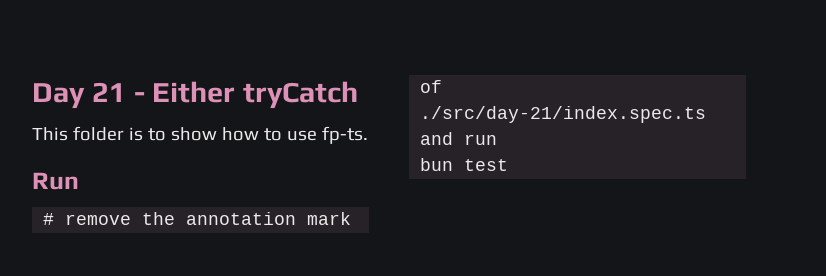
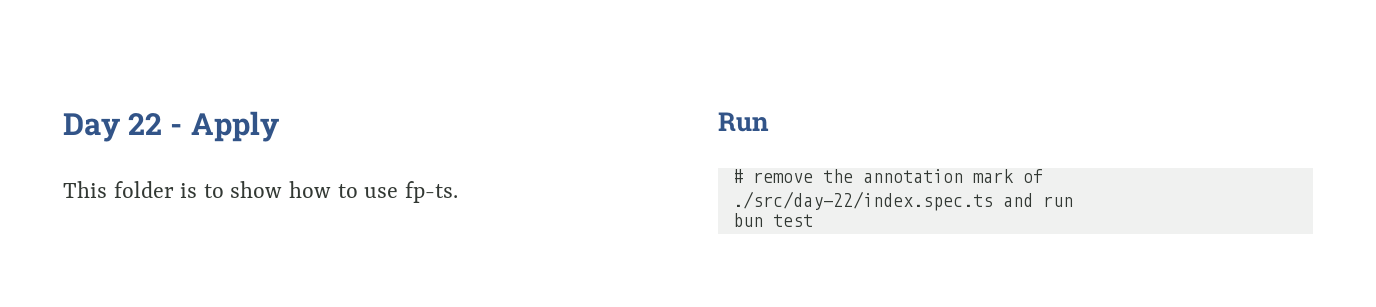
- Day 21 - Either tryCatch
+ Day 22 - Apply
- # remove the annotation mark of ./src/day-21/index.spec.ts and run
+ # remove the annotation mark of ./src/day-22/index.spec.ts and run

